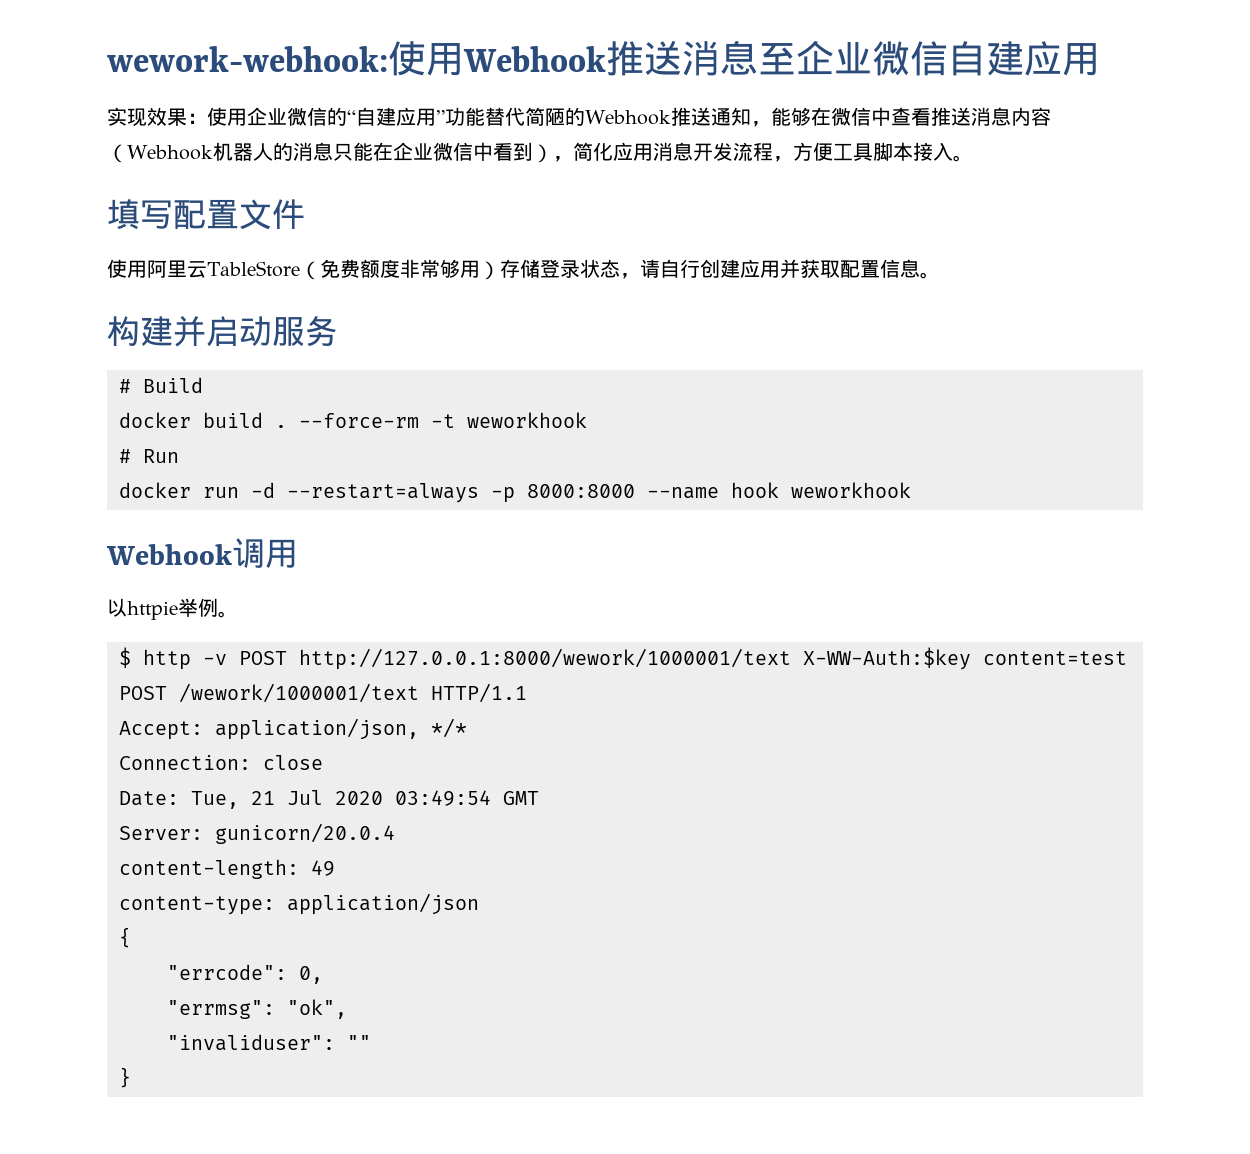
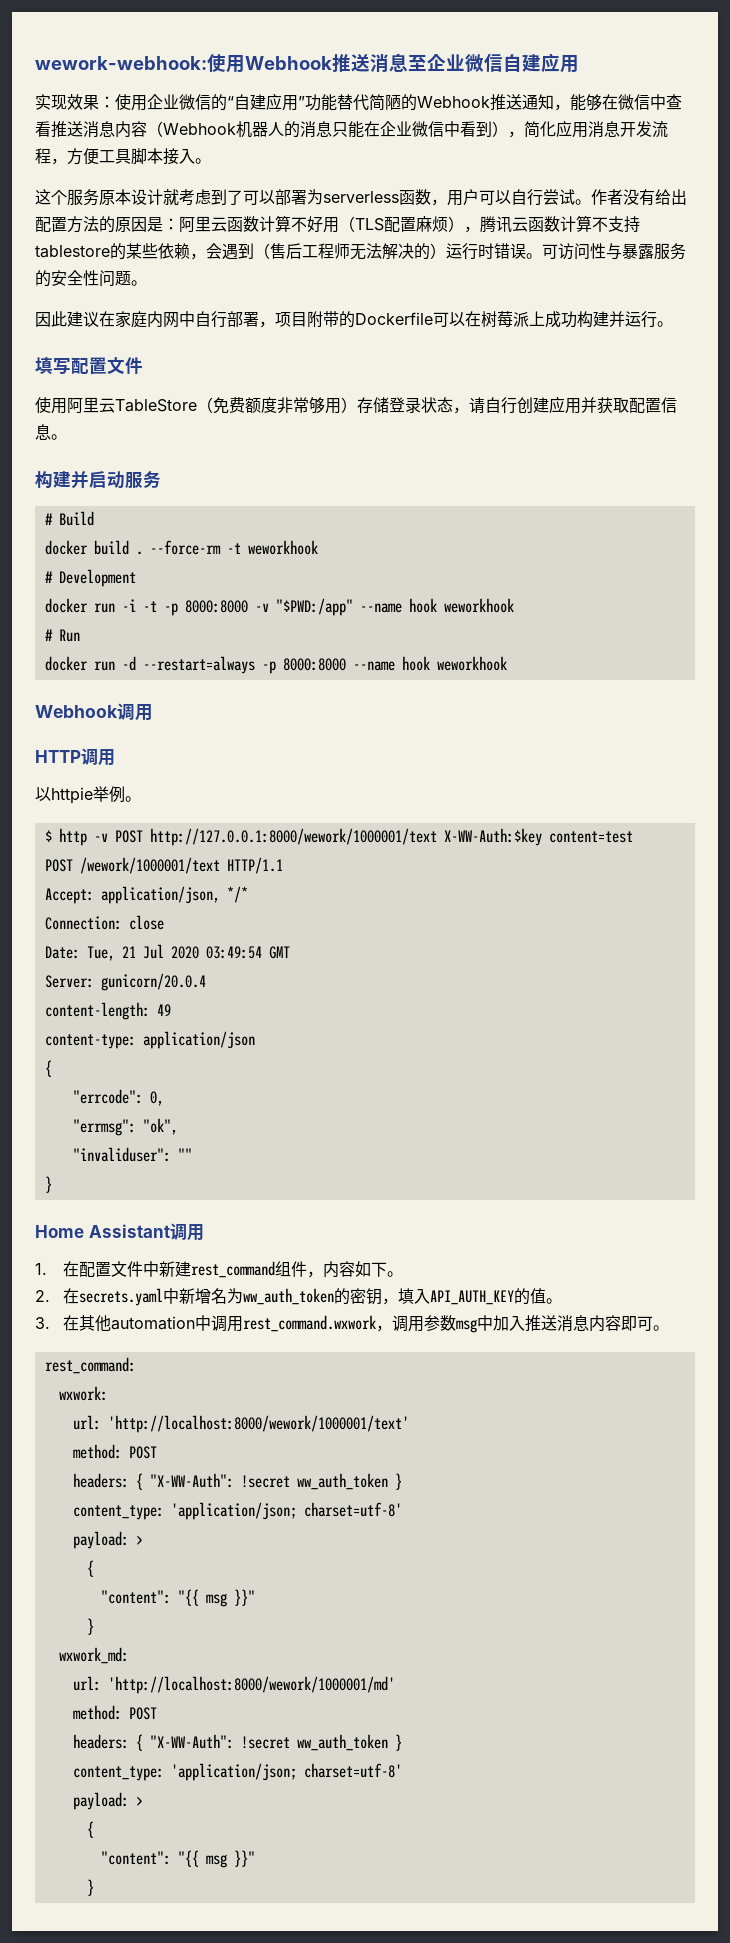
+ 这个服务原本设计就考虑到了可以部署为serverless函数，用户可以自行尝试。作者没有给出配置方法的原因是：阿里云函数计算不好用（TLS配置麻烦），腾讯云函数计算不支持tablestore的某些依赖，会遇到（售后工程师无法解决的）运行时错误。可访问性与暴露服务的安全性问题。
+ 因此建议在家庭内网中自行部署，项目附带的Dockerfile可以在树莓派上成功构建并运行。
+ # Development
+ docker run -i -t -p 8000:8000 -v "$PWD:/app" --name hook weworkhook
+ HTTP调用
+ Home Assistant调用
+ 1.在配置文件中新建rest_command组件，内容如下。
+ 2.在secrets.yaml中新增名为ww_auth_token的密钥，填入API_AUTH_KEY的值。
+ 3.在其他automation中调用rest_command.wxwork，调用参数msg中加入推送消息内容即可。
+ rest_command:
+ wxwork:
+ url: 'http://localhost:8000/wework/1000001/text'
+ method: POST
+ headers: { "X-WW-Auth": !secret ww_auth_token }
+ content_type: 'application/json; charset=utf-8'
+ payload: >
+ {
+ "content": "{{ msg }}"
+ }
+ wxwork_md:
+ url: 'http://localhost:8000/wework/1000001/md'
+ method: POST
+ headers: { "X-WW-Auth": !secret ww_auth_token }
+ content_type: 'application/json; charset=utf-8'
+ payload: >
+ {
+ "content": "{{ msg }}"
+ }

